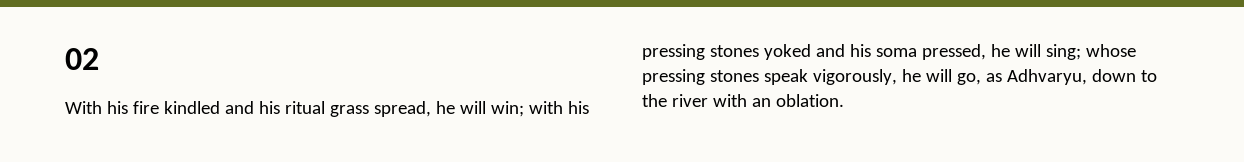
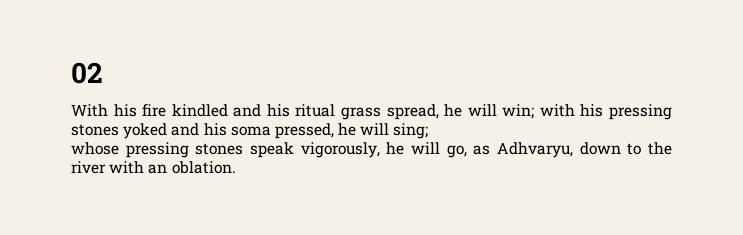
- With his fire kindled and his ritual grass spread, he will win; with his pressing stones yoked and his soma pressed, he will sing; whose pressing stones speak vigorously, he will go, as Adhvaryu, down to the river with an oblation.
+ With his fire kindled and his ritual grass spread, he will win; with his pressing stones yoked and his soma pressed, he will sing;
+ whose pressing stones speak vigorously, he will go, as Adhvaryu, down to the river with an oblation.

